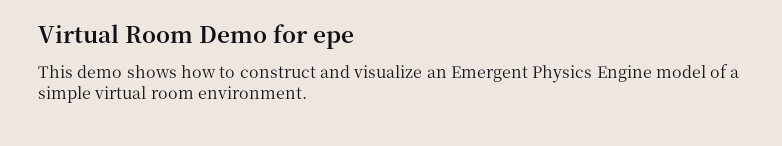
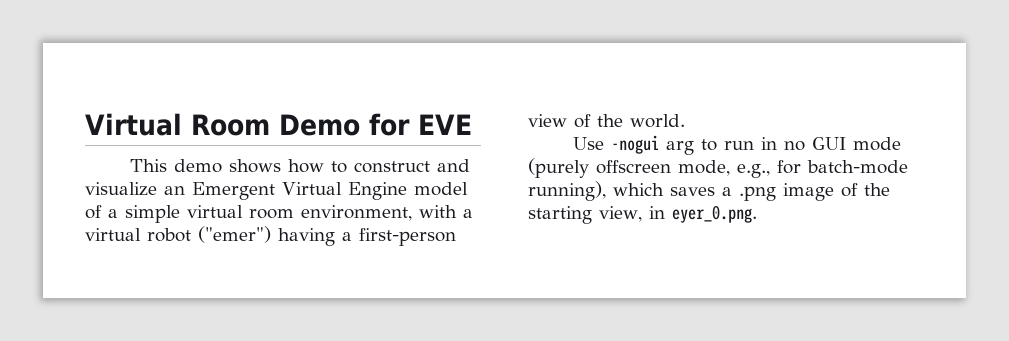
- Virtual Room Demo for epe
+ Virtual Room Demo for EVE
- This demo shows how to construct and visualize an Emergent Physics Engine model of a simple virtual room environment.
+ This demo shows how to construct and visualize an Emergent Virtual Engine model of a simple virtual room environment, with a virtual robot ("emer") having a first-person view of the world.
+ Use -nogui arg to run in no GUI mode (purely offscreen mode, e.g., for batch-mode running), which saves a .png image of the starting view, in eyer_0.png.

